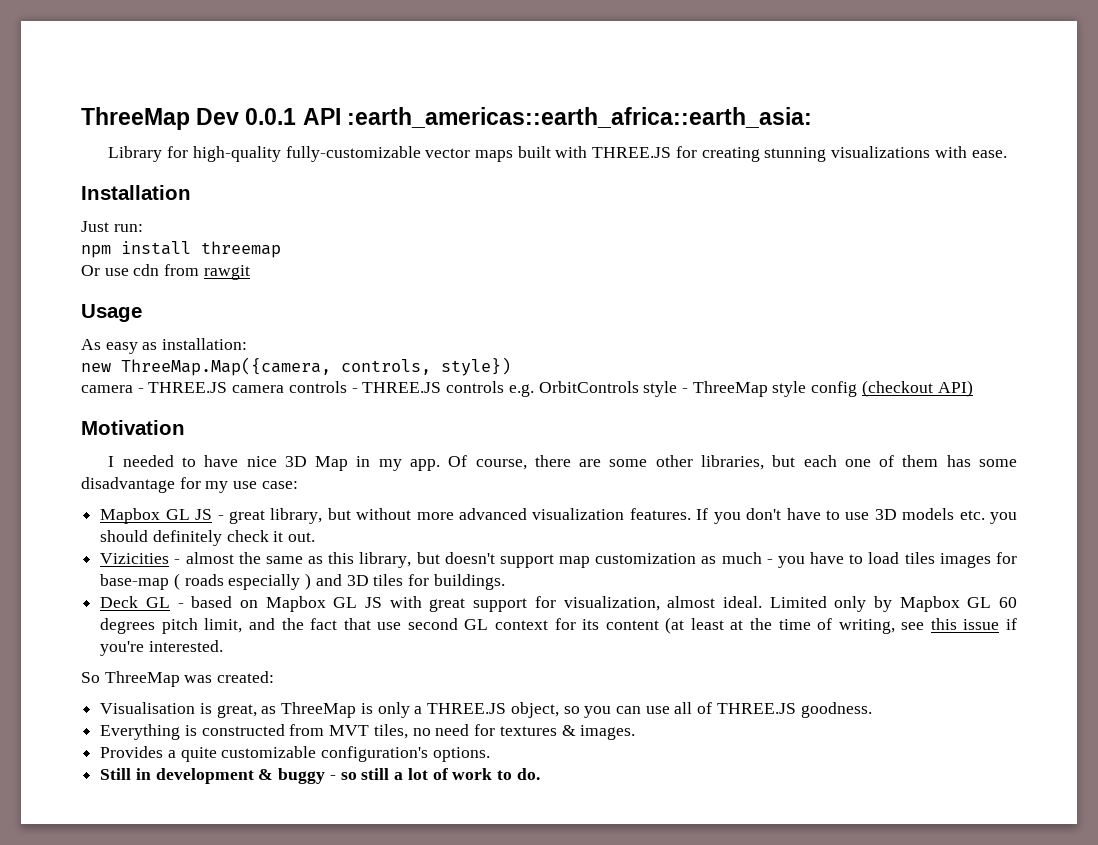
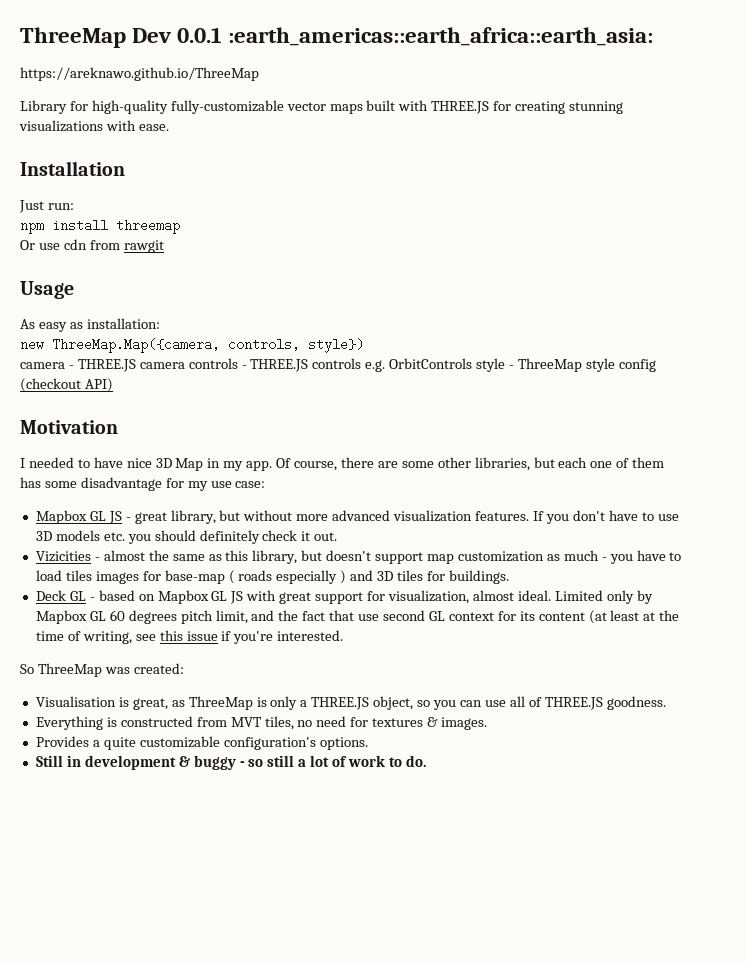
- ThreeMap Dev 0.0.1 API :earth_americas::earth_africa::earth_asia:
+ ThreeMap Dev 0.0.1 :earth_americas::earth_africa::earth_asia:
+ https://areknawo.github.io/ThreeMap

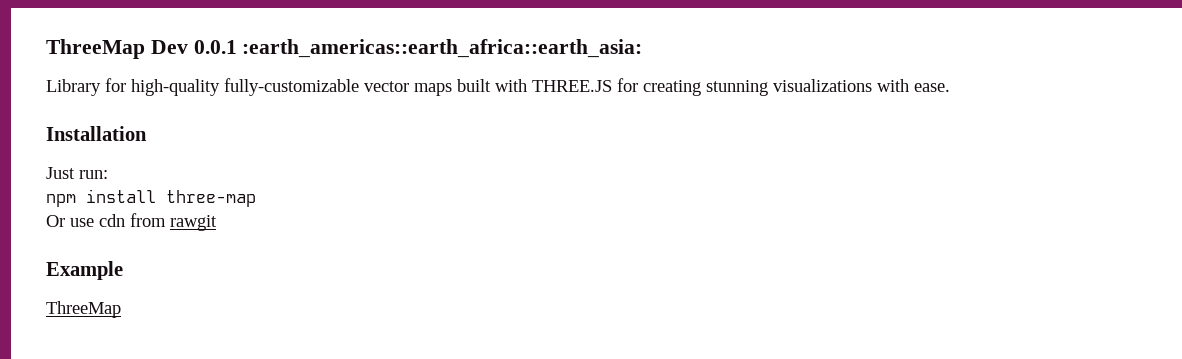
- https://areknawo.github.io/ThreeMap
- npm install threemap
+ npm install three-map
- Usage
- As easy as installation:
- new ThreeMap.Map({camera, controls, style})
- camera - THREE.JS camera controls - THREE.JS controls e.g. OrbitControls style - ThreeMap style config (checkout API)
- Motivation
- I needed to have nice 3D Map in my app. Of course, there are some other libraries, but each one of them has some disadvantage for my use case:
- Mapbox GL JS - great library, but without more advanced visualization features. If you don't have to use 3D models etc. you should definitely check it out.
- Vizicities - almost the same as this library, but doesn't support map customization as much - you have to load tiles images for base-map ( roads especially ) and 3D tiles for buildings.
- Deck GL - based on Mapbox GL JS with great support for visualization, almost ideal. Limited only by Mapbox GL 60 degrees pitch limit, and the fact that use second GL context for its content (at least at the time of writing, see this issue if you're interested.
- So ThreeMap was created:
- Visualisation is great, as ThreeMap is only a THREE.JS object, so you can use all of THREE.JS goodness.
- Everything is constructed from MVT tiles, no need for textures & images.
- Provides a quite customizable configuration's options.
- Still in development & buggy - so still a lot of work to do.
+ Example
+ ThreeMap

